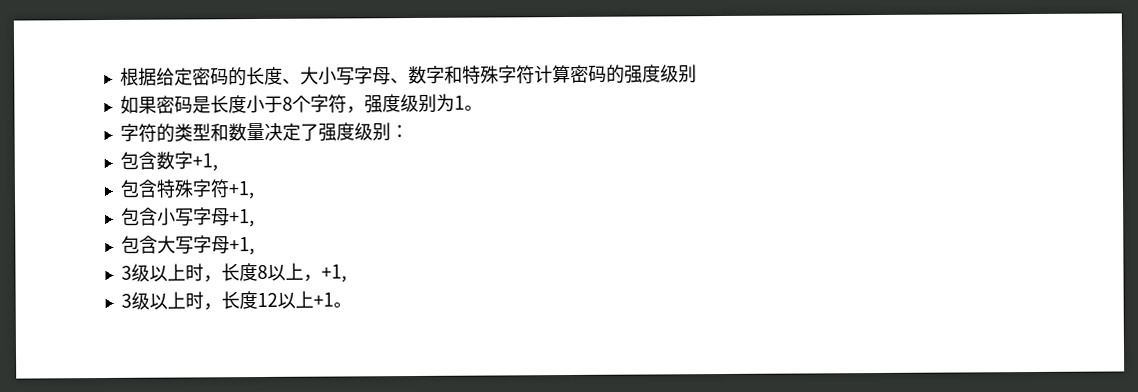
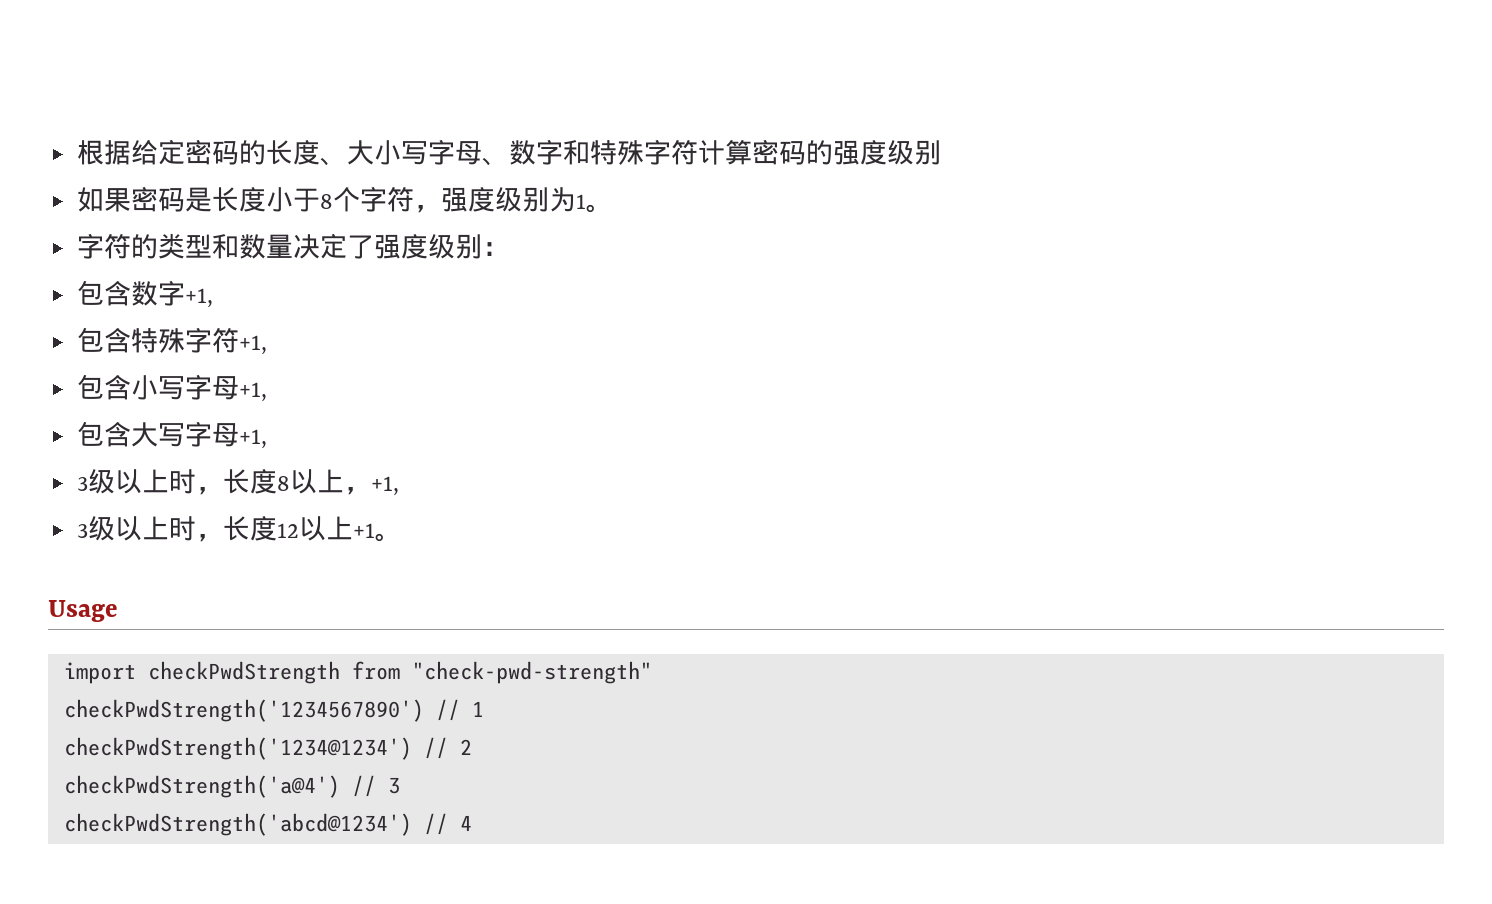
+ Usage
+ import checkPwdStrength from "check-pwd-strength"
+ checkPwdStrength('1234567890') // 1
+ checkPwdStrength('1234@1234') // 2
+ checkPwdStrength('a@4') // 3
+ checkPwdStrength('abcd@1234') // 4

